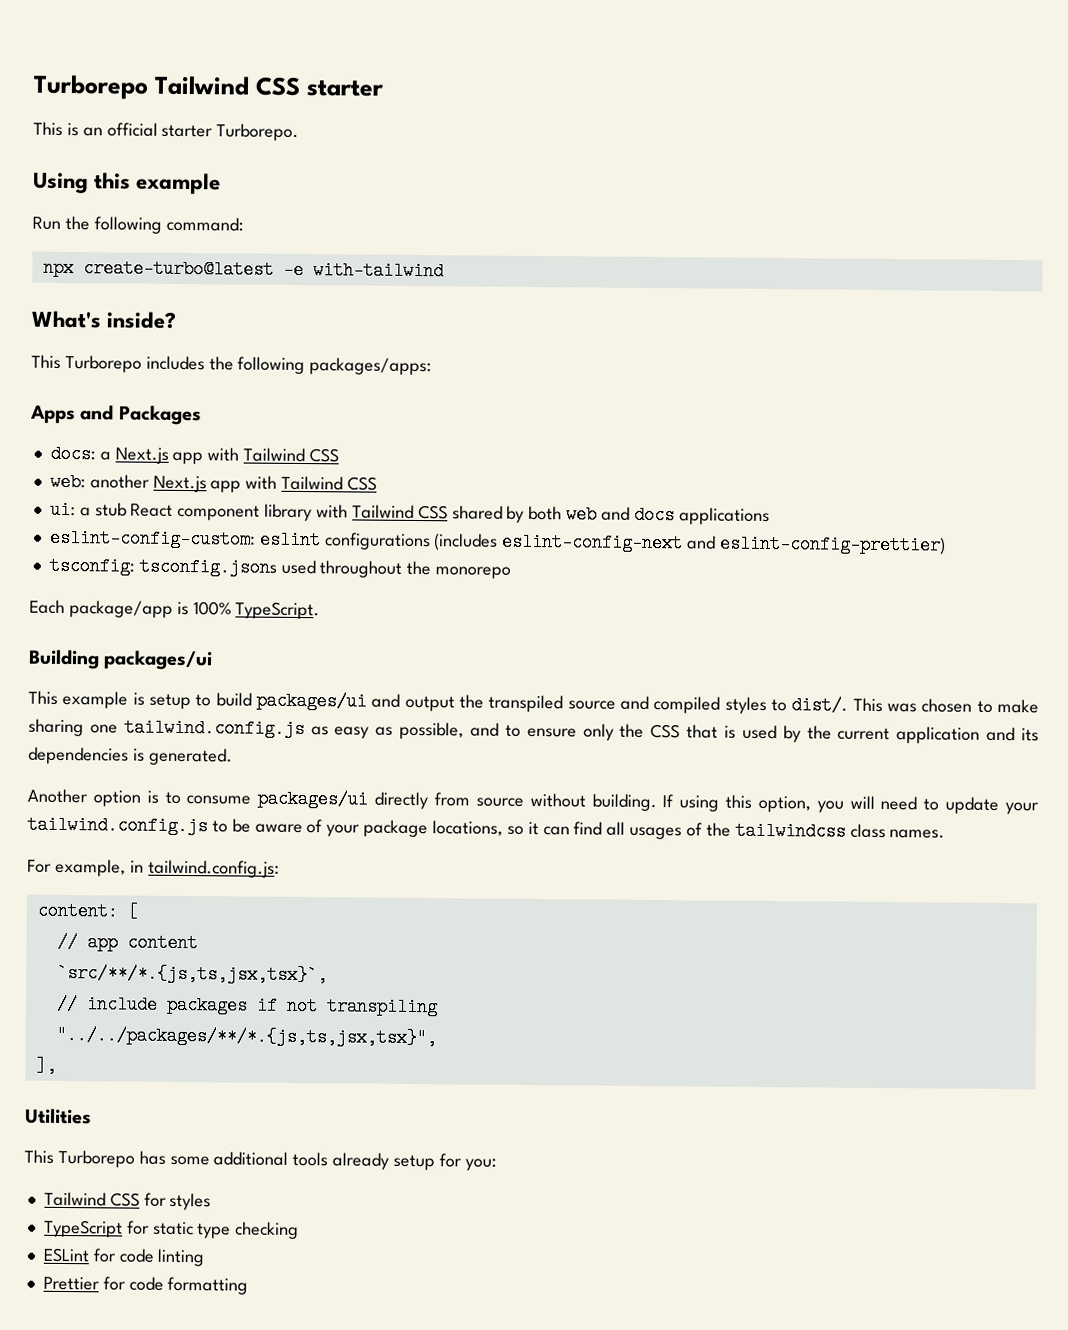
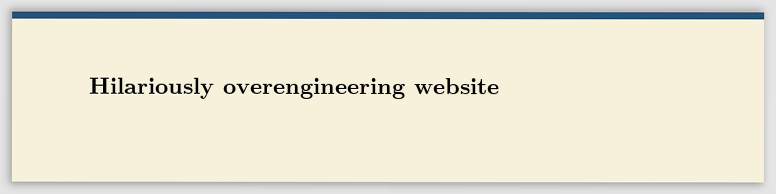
- Turborepo Tailwind CSS starter
- This is an official starter Turborepo.
- Using this example
- Run the following command:
- npx create-turbo@latest -e with-tailwind
- What's inside?
- This Turborepo includes the following packages/apps:
- Apps and Packages
- docs: a Next.js app with Tailwind CSS
- web: another Next.js app with Tailwind CSS
- ui: a stub React component library with Tailwind CSS shared by both web and docs applications
- eslint-config-custom: eslint configurations (includes eslint-config-next and eslint-config-prettier)
- tsconfig: tsconfig.jsons used throughout the monorepo
- Each package/app is 100% TypeScript.
- Building packages/ui
- This example is setup to build packages/ui and output the transpiled source and compiled styles to dist/. This was chosen to make sharing one tailwind.config.js as easy as possible, and to ensure only the CSS that is used by the current application and its dependencies is generated.
- Another option is to consume packages/ui directly from source without building. If using this option, you will need to update your tailwind.config.js to be aware of your package locations, so it can find all usages of the tailwindcss class names.
- For example, in tailwind.config.js:
- content: [
- // app content
- `src/**/*.{js,ts,jsx,tsx}`,
- // include packages if not transpiling
- "../../packages/**/*.{js,ts,jsx,tsx}",
- ],
- Utilities
- This Turborepo has some additional tools already setup for you:
- Tailwind CSS for styles
- TypeScript for static type checking
- ESLint for code linting
- Prettier for code formatting
+ Hilariously overengineering website

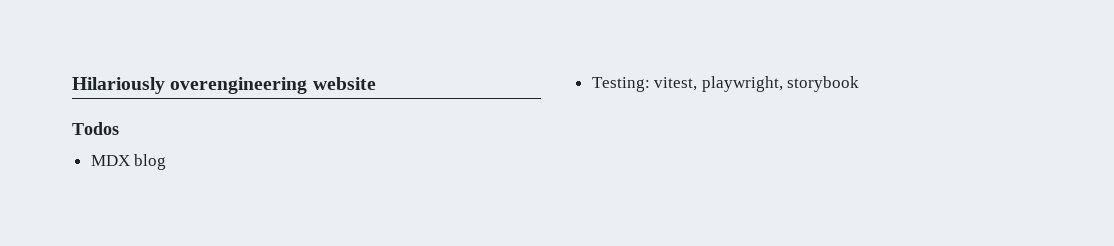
+ Todos
+ MDX blog
+ Testing: vitest, playwright, storybook

